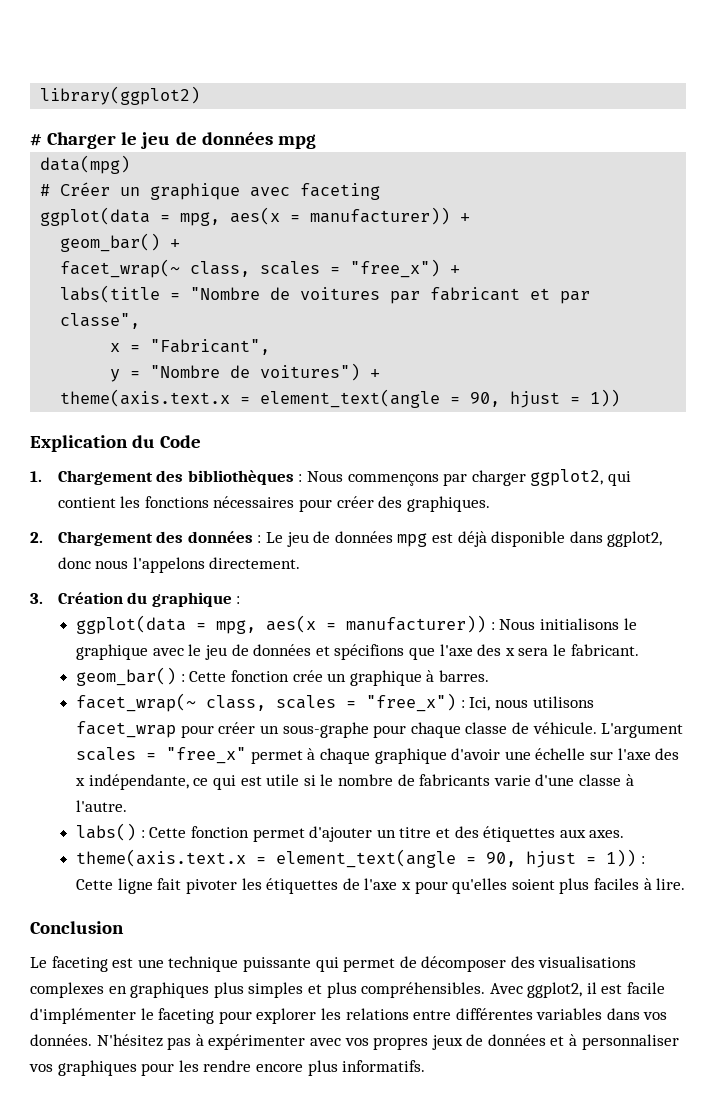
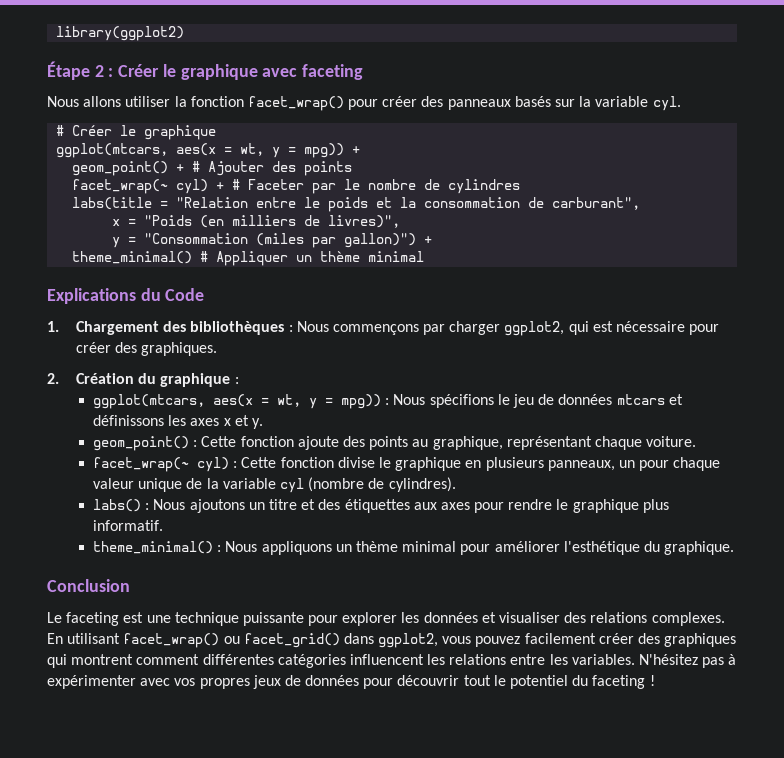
- # Charger le jeu de données mpg
- data(mpg)
- # Créer un graphique avec faceting
- ggplot(data = mpg, aes(x = manufacturer)) +
- geom_bar() +
- facet_wrap(~ class, scales = "free_x") +
- labs(title = "Nombre de voitures par fabricant et par classe",
- x = "Fabricant",
- y = "Nombre de voitures") +
- theme(axis.text.x = element_text(angle = 90, hjust = 1))
- Explication du Code
+ Étape 2 : Créer le graphique avec faceting
+ Nous allons utiliser la fonction facet_wrap() pour créer des panneaux basés sur la variable cyl.
+ # Créer le graphique
+ ggplot(mtcars, aes(x = wt, y = mpg)) +
+ geom_point() + # Ajouter des points
+ facet_wrap(~ cyl) + # Faceter par le nombre de cylindres
+ labs(title = "Relation entre le poids et la consommation de carburant",
+ x = "Poids (en milliers de livres)",
+ y = "Consommation (miles par gallon)") +
+ theme_minimal() # Appliquer un thème minimal
+ Explications du Code
- 1. Chargement des bibliothèques : Nous commençons par charger ggplot2, qui contient les fonctions nécessaires pour créer des graphiques.
+ 1. Chargement des bibliothèques : Nous commençons par charger ggplot2, qui est nécessaire pour créer des graphiques.
- 2. Chargement des données : Le jeu de données mpg est déjà disponible dans ggplot2, donc nous l'appelons directement.
- 3. Création du graphique :
- ggplot(data = mpg, aes(x = manufacturer)) : Nous initialisons le graphique avec le jeu de données et spécifions que l'axe des x sera le fabricant.
- geom_bar() : Cette fonction crée un graphique à barres.
- facet_wrap(~ class, scales = "free_x") : Ici, nous utilisons facet_wrap pour créer un sous-graphe pour chaque classe de véhicule. L'argument scales = "free_x" permet à chaque graphique d'avoir une échelle sur l'axe des x indépendante, ce qui est utile si le nombre de fabricants varie d'une classe à l'autre.
- labs() : Cette fonction permet d'ajouter un titre et des étiquettes aux axes.
- theme(axis.text.x = element_text(angle = 90, hjust = 1)) : Cette ligne fait pivoter les étiquettes de l'axe x pour qu'elles soient plus faciles à lire.
+ 2. Création du graphique :
+ ggplot(mtcars, aes(x = wt, y = mpg)) : Nous spécifions le jeu de données mtcars et définissons les axes x et y.
+ geom_point() : Cette fonction ajoute des points au graphique, représentant chaque voiture.
+ facet_wrap(~ cyl) : Cette fonction divise le graphique en plusieurs panneaux, un pour chaque valeur unique de la variable cyl (nombre de cylindres).
+ labs() : Nous ajoutons un titre et des étiquettes aux axes pour rendre le graphique plus informatif.
+ theme_minimal() : Nous appliquons un thème minimal pour améliorer l'esthétique du graphique.
- Le faceting est une technique puissante qui permet de décomposer des visualisations complexes en graphiques plus simples et plus compréhensibles. Avec ggplot2, il est facile d'implémenter le faceting pour explorer les relations entre différentes variables dans vos données.
+ Le faceting est une technique puissante pour explorer les données et visualiser des relations complexes. En utilisant facet_wrap() ou facet_grid() dans ggplot2, vous pouvez facilement créer des graphiques qui montrent comment différentes catégories influencent les relations entre les variables.
- N'hésitez pas à expérimenter avec vos propres jeux de données et à personnaliser vos graphiques pour les rendre encore plus informatifs.
+ N'hésitez pas à expérimenter avec vos propres jeux de données pour découvrir tout le potentiel du faceting !

